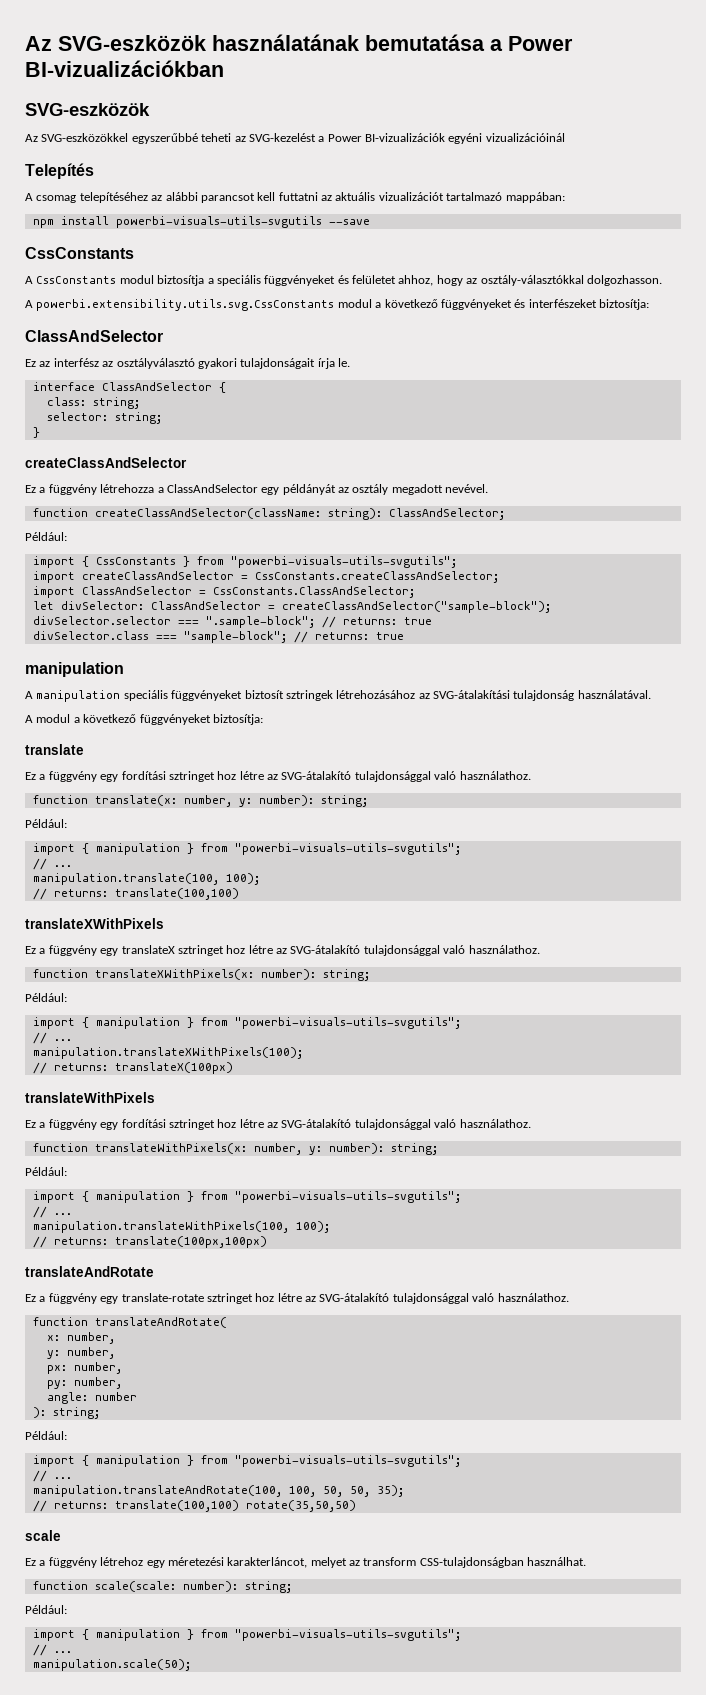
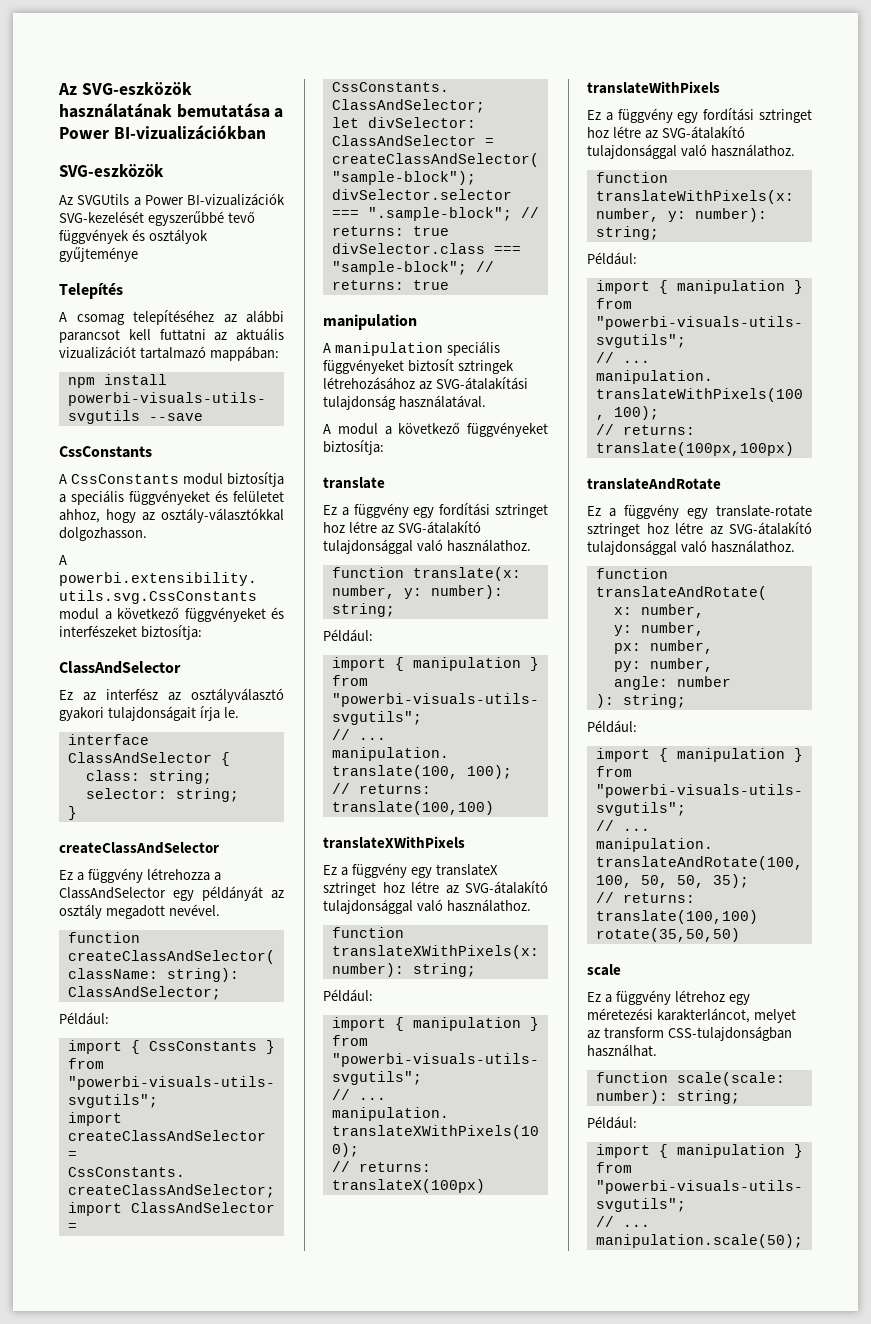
- Az SVG-eszközökkel egyszerűbbé teheti az SVG-kezelést a Power BI-vizualizációk egyéni vizualizációinál
+ Az SVGUtils a Power BI-vizualizációk SVG-kezelését egyszerűbbé tevő függvények és osztályok gyűjteménye

